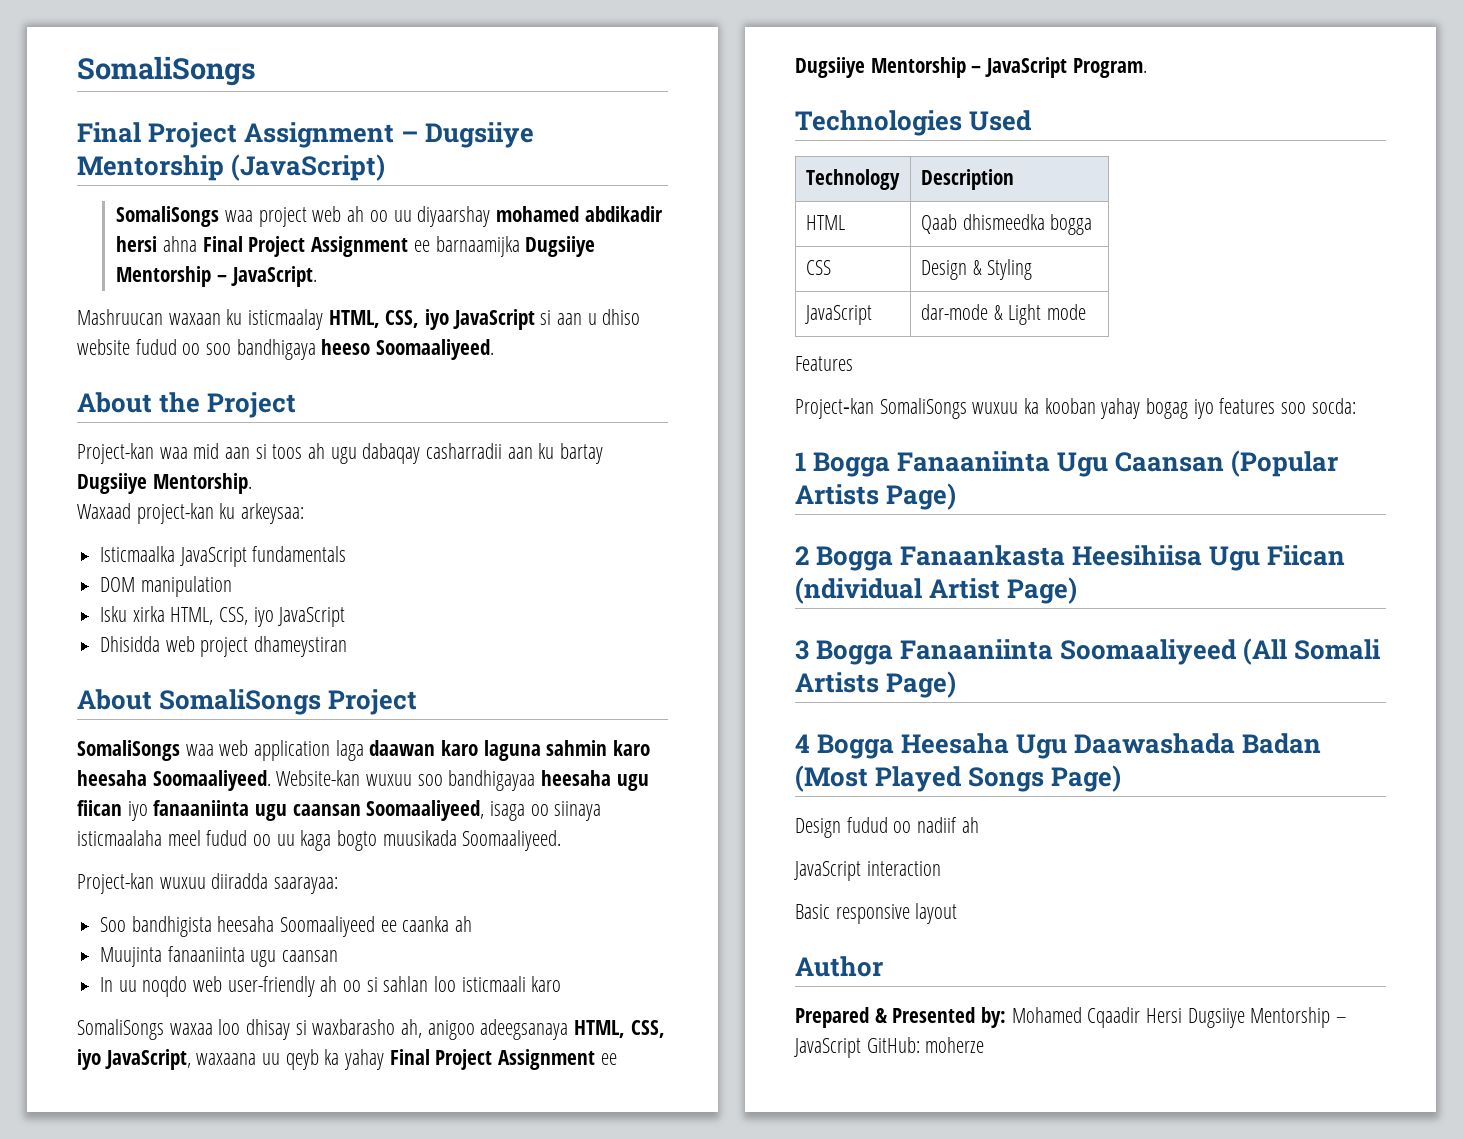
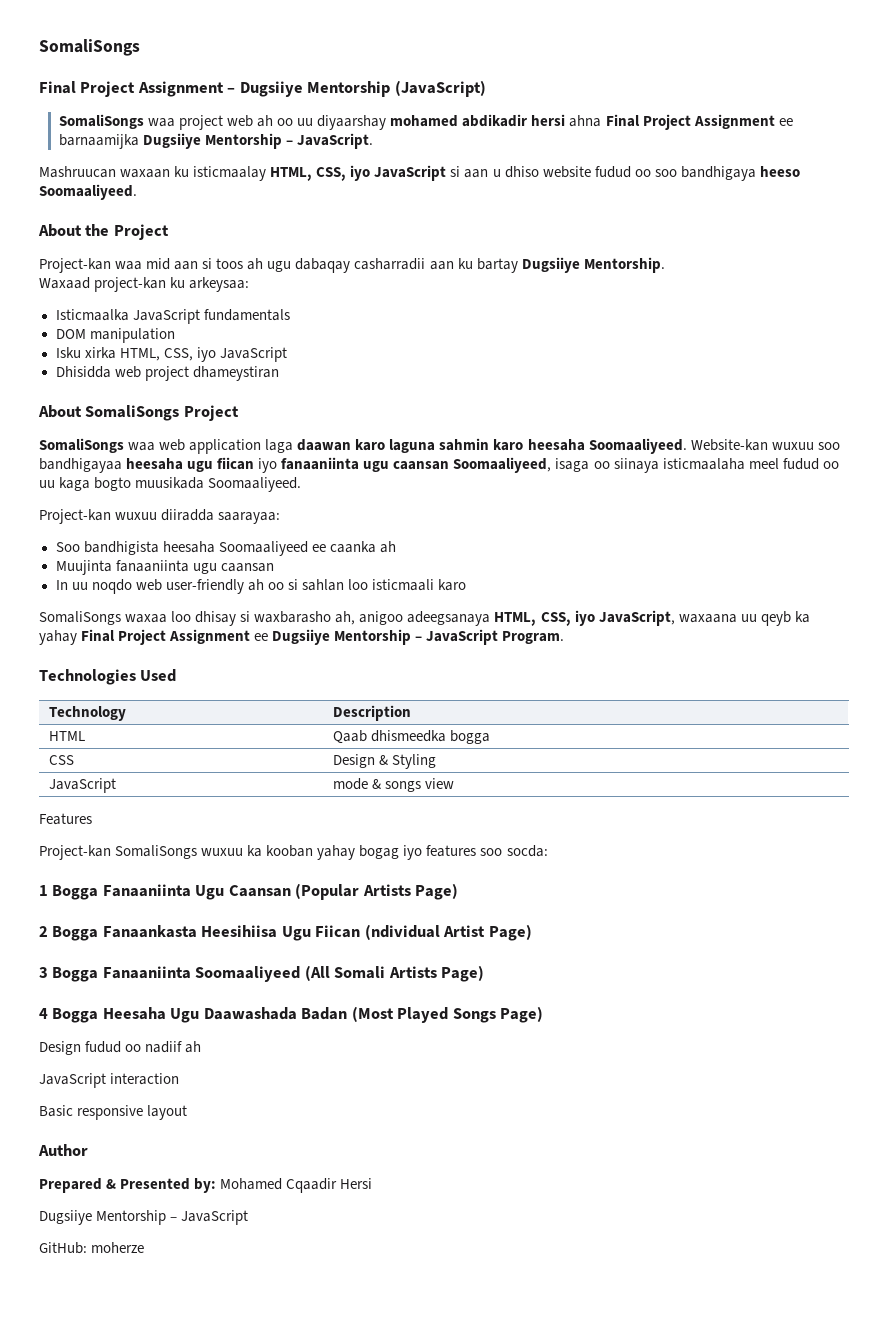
- JavaScript | dar-mode & Light mode
+ JavaScript | mode & songs view
- Prepared & Presented by: Mohamed Cqaadir Hersi Dugsiiye Mentorship – JavaScript GitHub: moherze
+ Prepared & Presented by: Mohamed Cqaadir Hersi
+ Dugsiiye Mentorship – JavaScript
+ GitHub: moherze

